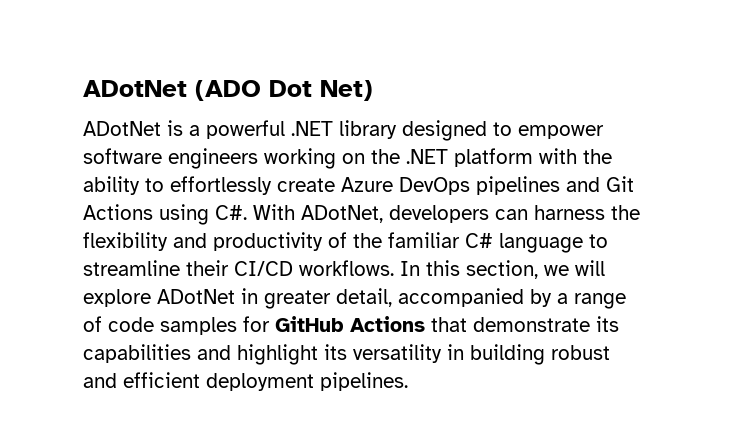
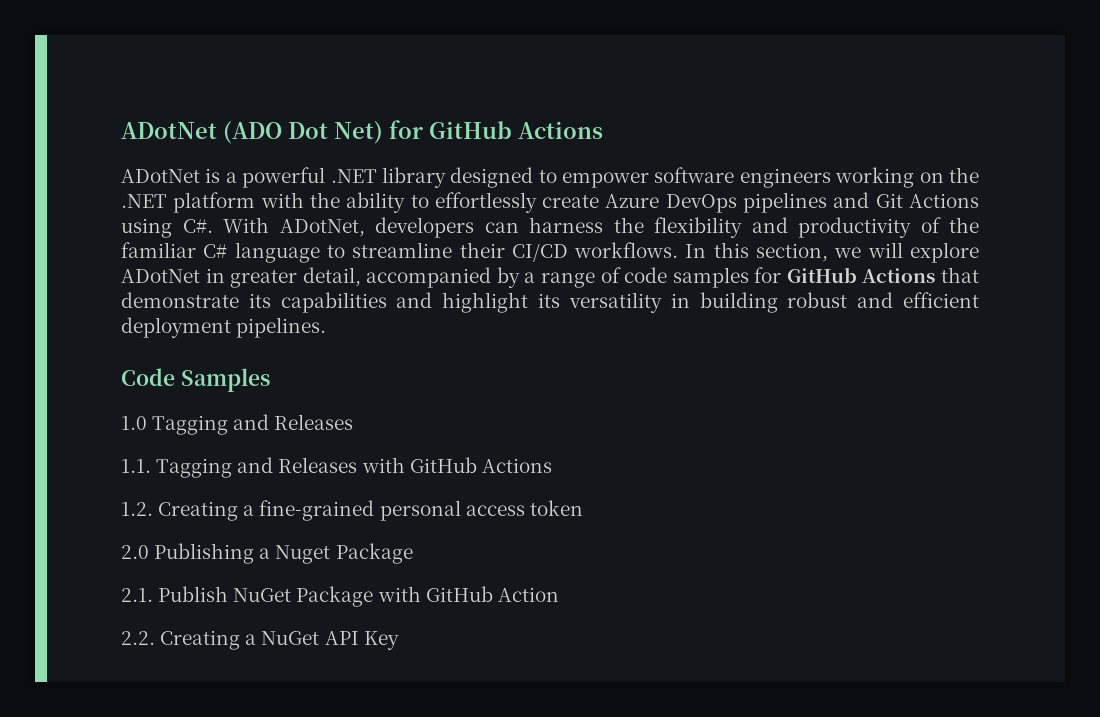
- ADotNet (ADO Dot Net)
+ ADotNet (ADO Dot Net) for GitHub Actions
+ Code Samples
+ 1.0 Tagging and Releases
+ 1.1. Tagging and Releases with GitHub Actions
+ 1.2. Creating a fine-grained personal access token
+ 2.0 Publishing a Nuget Package
+ 2.1. Publish NuGet Package with GitHub Action
+ 2.2. Creating a NuGet API Key

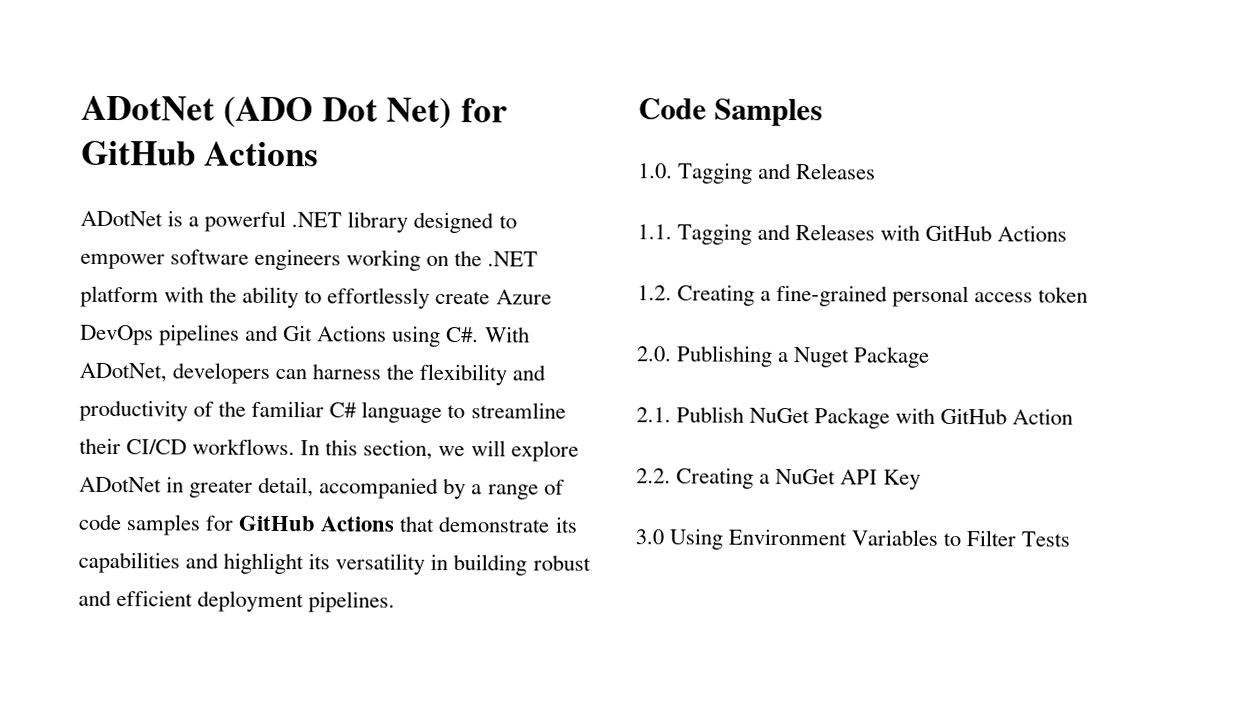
- 1.0 Tagging and Releases
+ 1.0. Tagging and Releases
- 2.0 Publishing a Nuget Package
+ 2.0. Publishing a Nuget Package
+ 3.0 Using Environment Variables to Filter Tests

